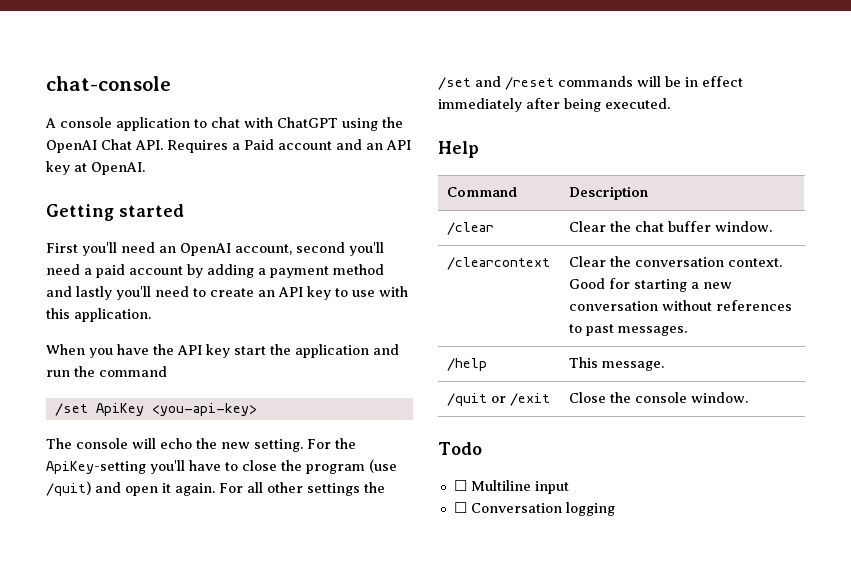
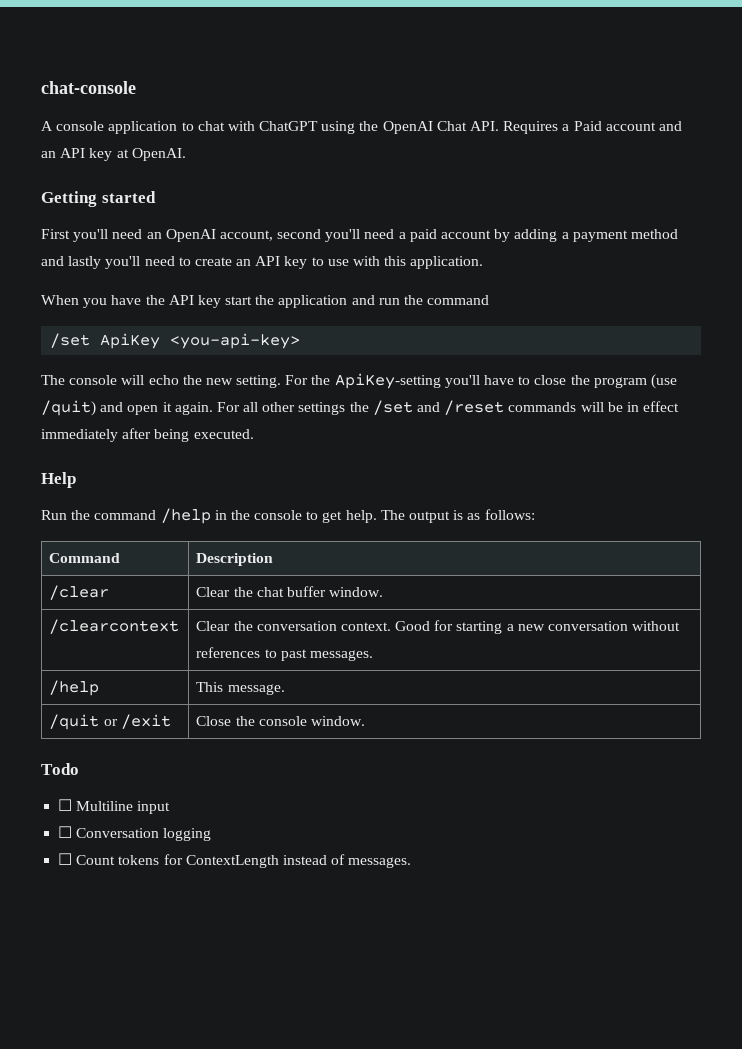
+ Run the command /help in the console to get help. The output is as follows:
+ ☐ Count tokens for ContextLength instead of messages.

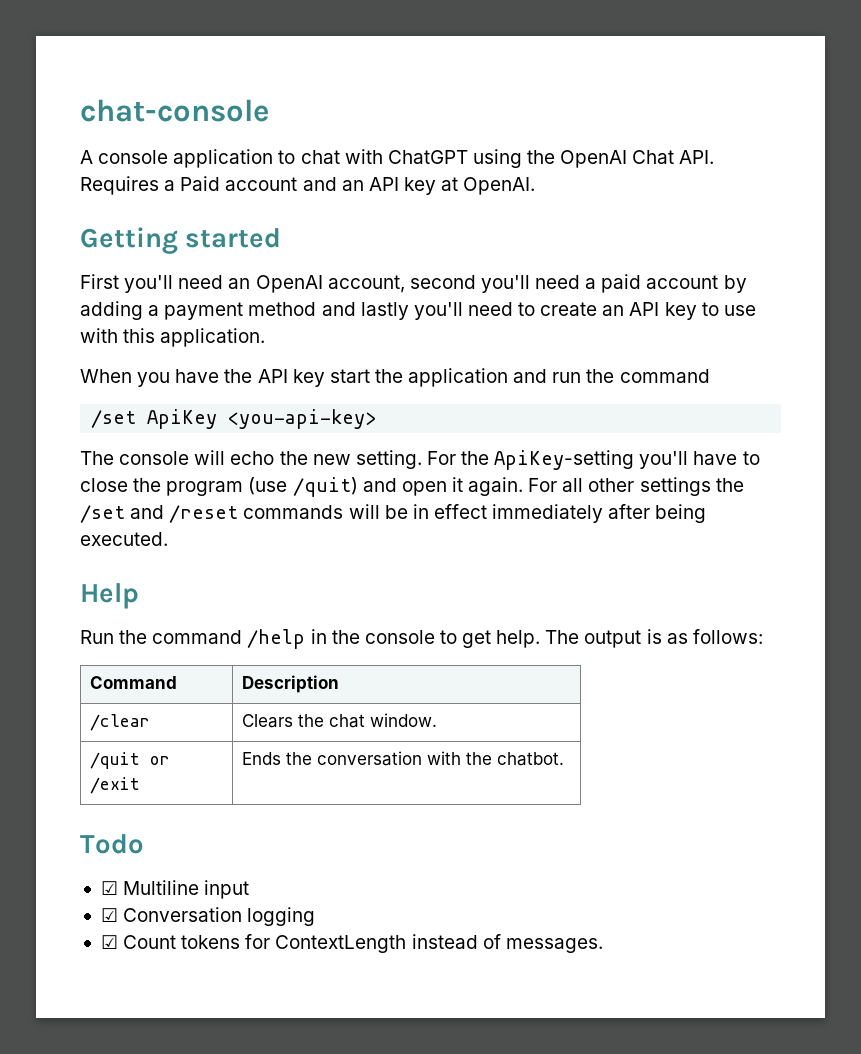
- /clear | Clear the chat buffer window.
- /clearcontext | Clear the conversation context. Good for starting a new conversation without references to past messages.
- /help | This message.
- /quit or /exit | Close the console window.
+ /clear | Clears the chat window.
+ /quit or /exit | Ends the conversation with the chatbot.
- ☐ Multiline input
+ ☑ Multiline input
- ☐ Conversation logging
+ ☑ Conversation logging
- ☐ Count tokens for ContextLength instead of messages.
+ ☑ Count tokens for ContextLength instead of messages.

